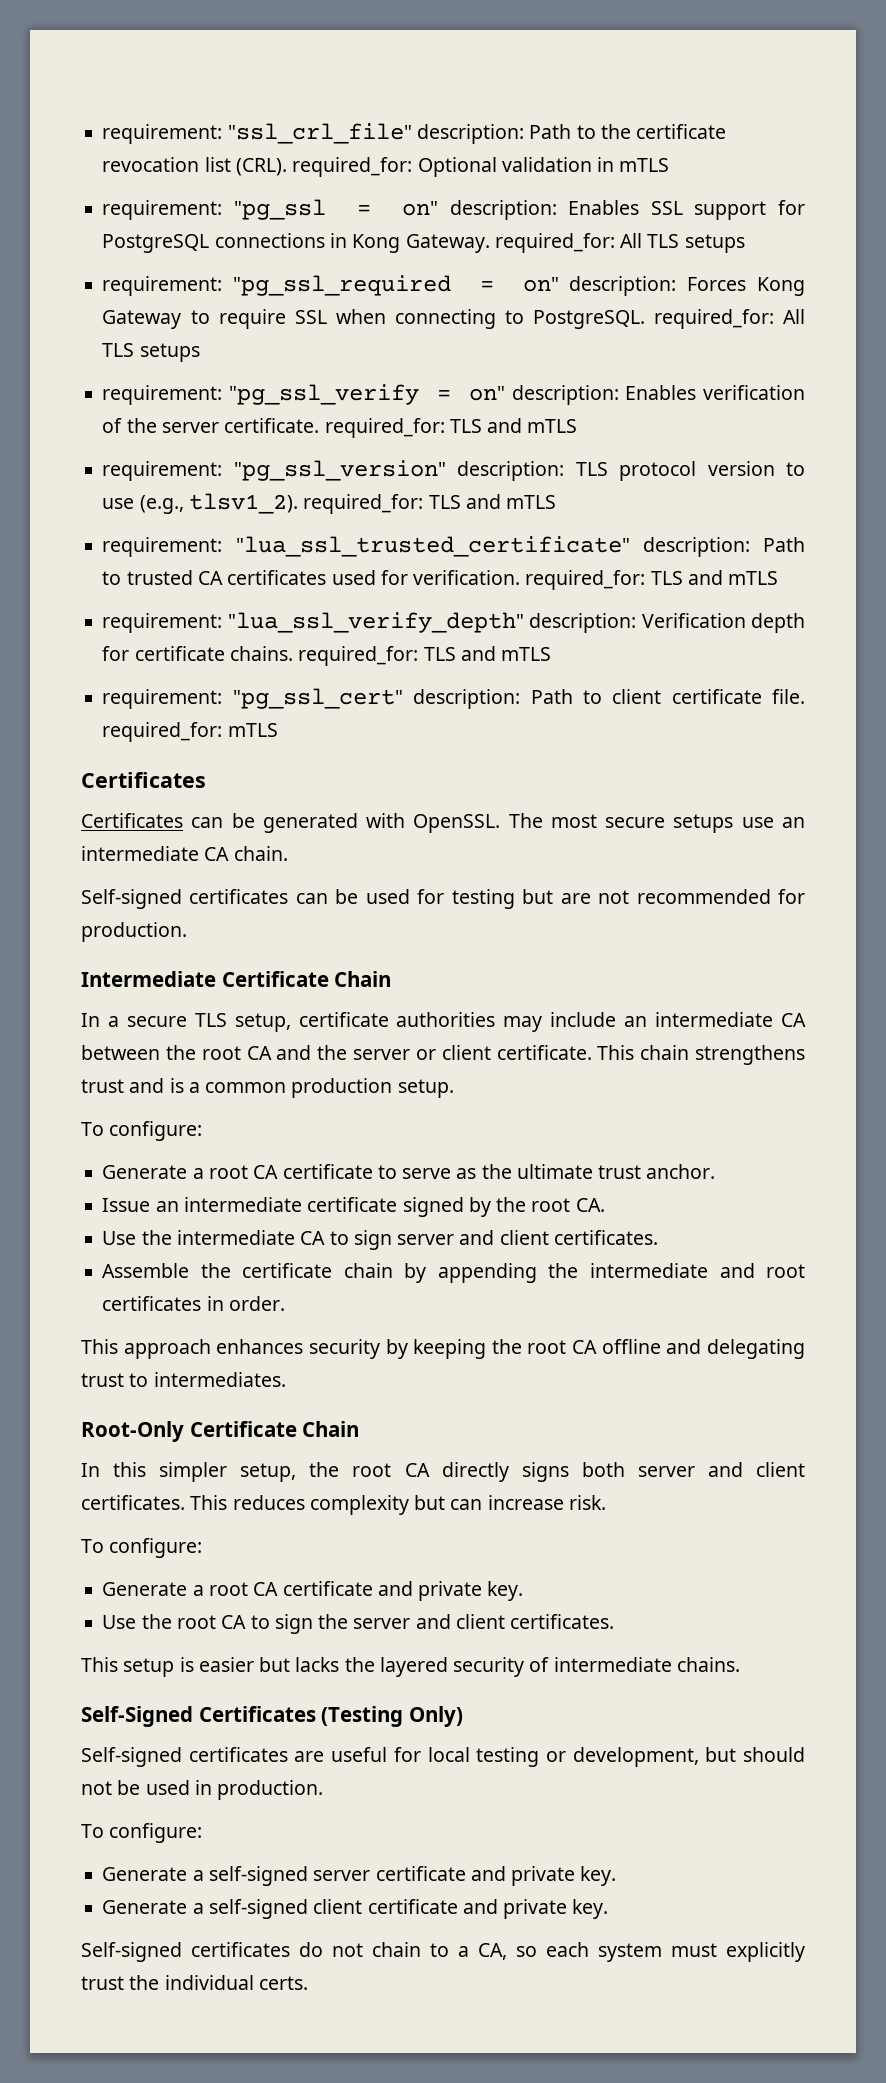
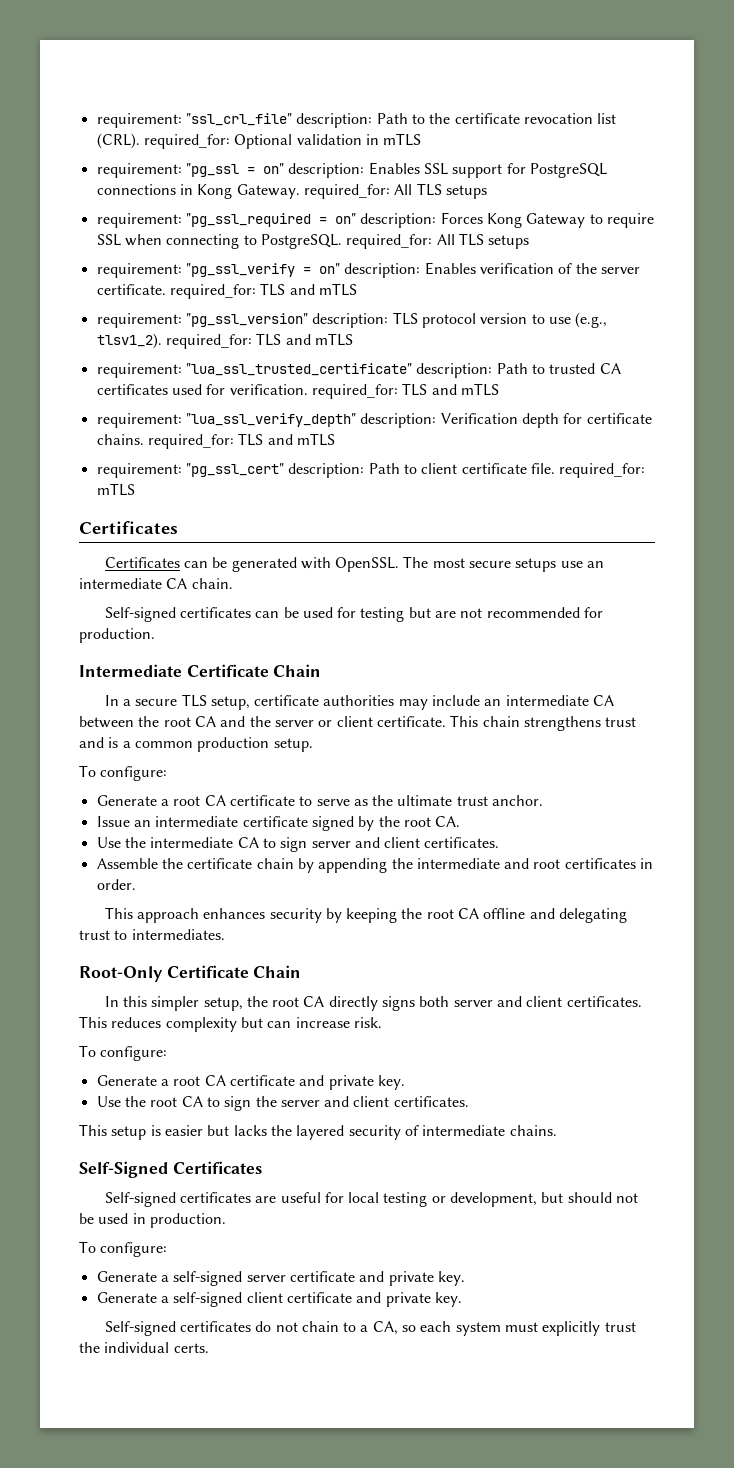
- Self-Signed Certificates (Testing Only)
+ Self-Signed Certificates

